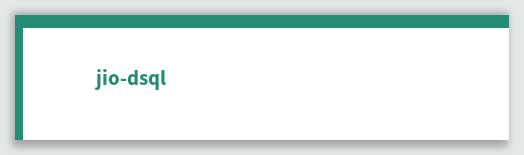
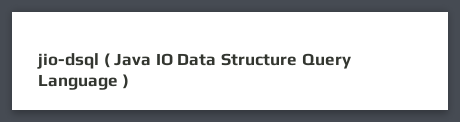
- jio-dsql
+ jio-dsql ( Java IO Data Structure Query Language )

